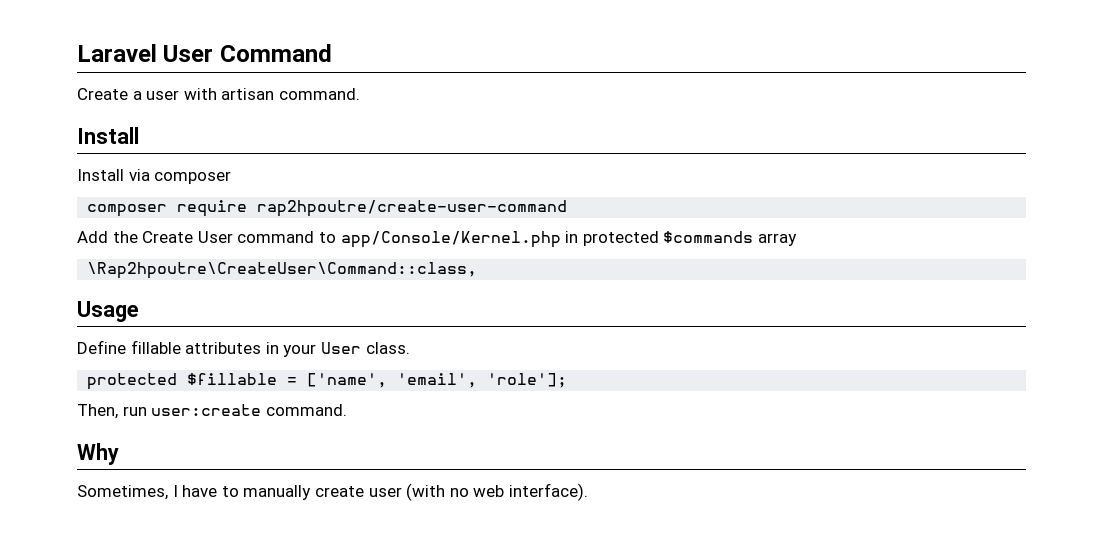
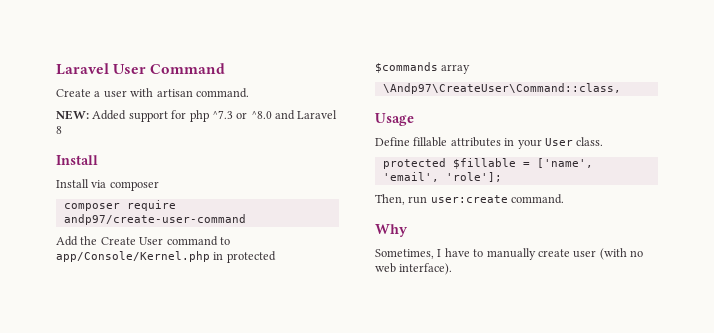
+ NEW: Added support for php ^7.3 or ^8.0 and Laravel 8
- composer require rap2hpoutre/create-user-command
+ composer require andp97/create-user-command
- \Rap2hpoutre\CreateUser\Command::class,
+ \Andp97\CreateUser\Command::class,

